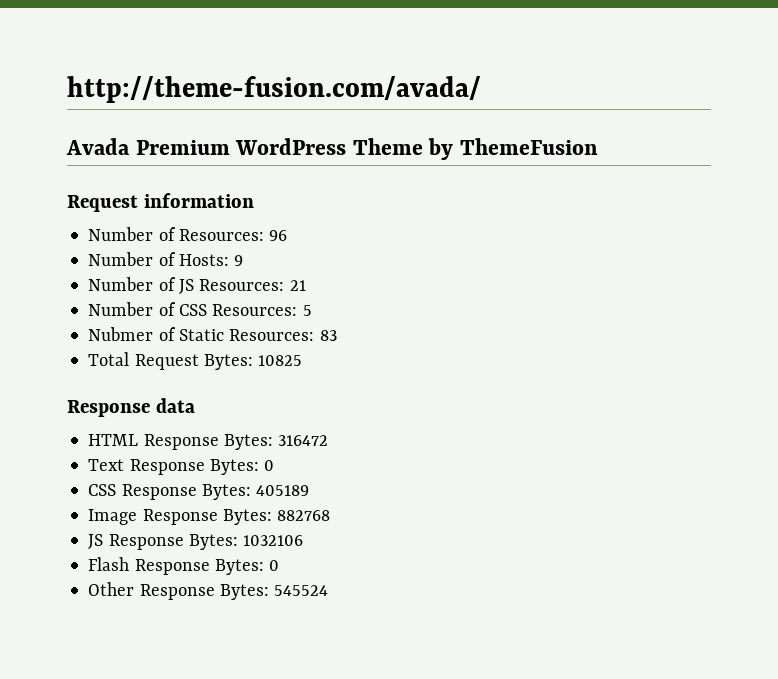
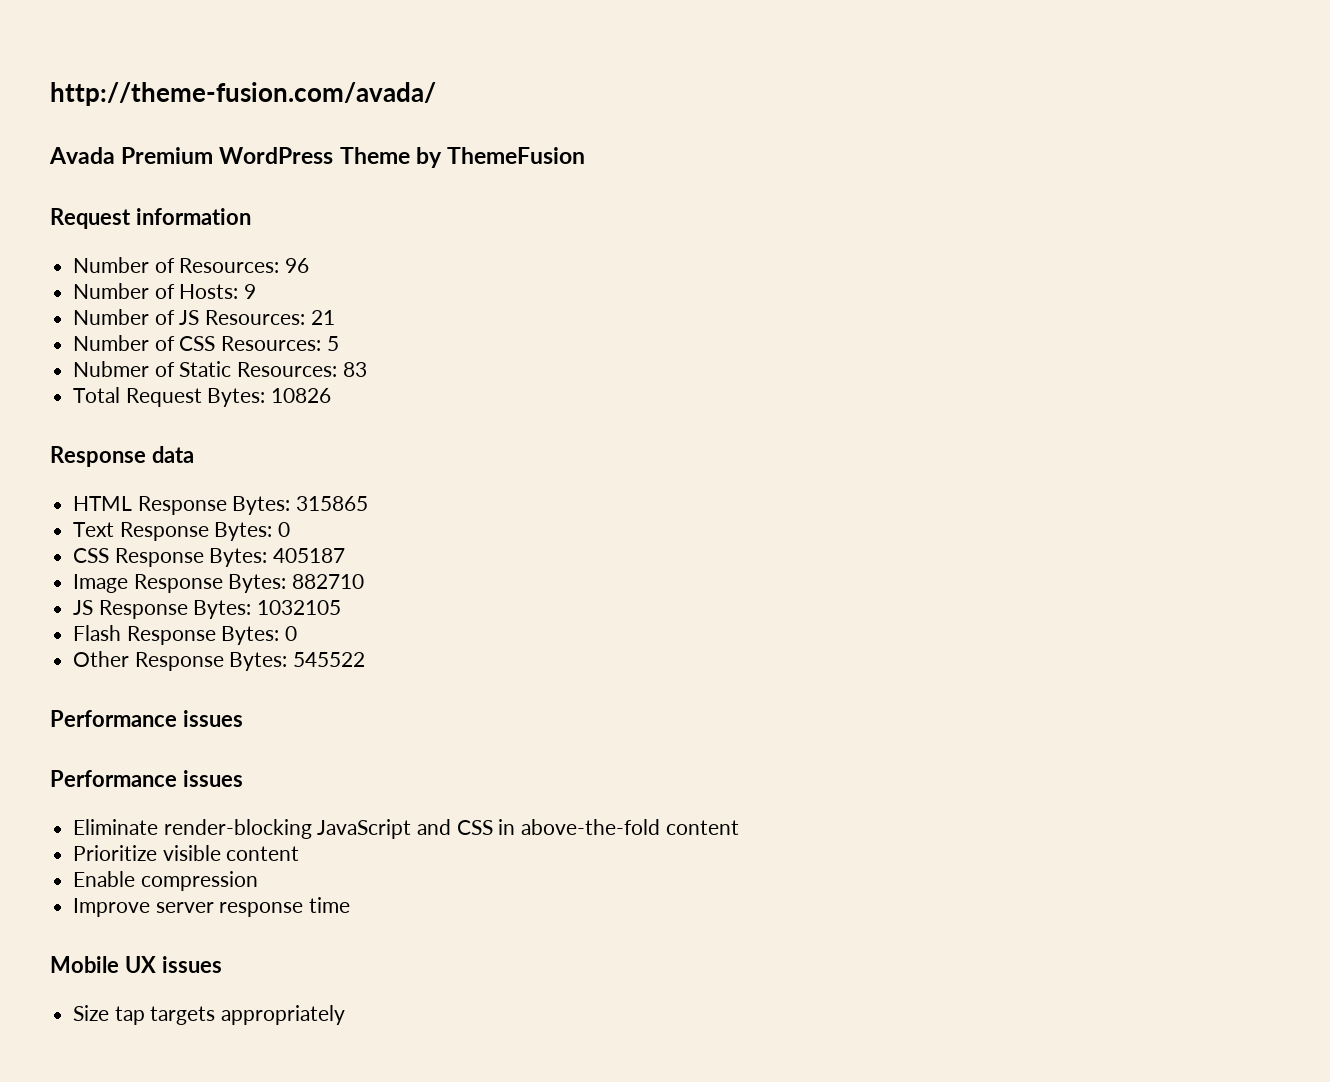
- Total Request Bytes: 10825
+ Total Request Bytes: 10826
- HTML Response Bytes: 316472
+ HTML Response Bytes: 315865
- CSS Response Bytes: 405189
+ CSS Response Bytes: 405187
- Image Response Bytes: 882768
+ Image Response Bytes: 882710
- JS Response Bytes: 1032106
+ JS Response Bytes: 1032105
- Other Response Bytes: 545524
+ Other Response Bytes: 545522
+ Performance issues
+ Performance issues
+ Eliminate render-blocking JavaScript and CSS in above-the-fold content
+ Prioritize visible content
+ Enable compression
+ Improve server response time
+ Mobile UX issues
+ Size tap targets appropriately

